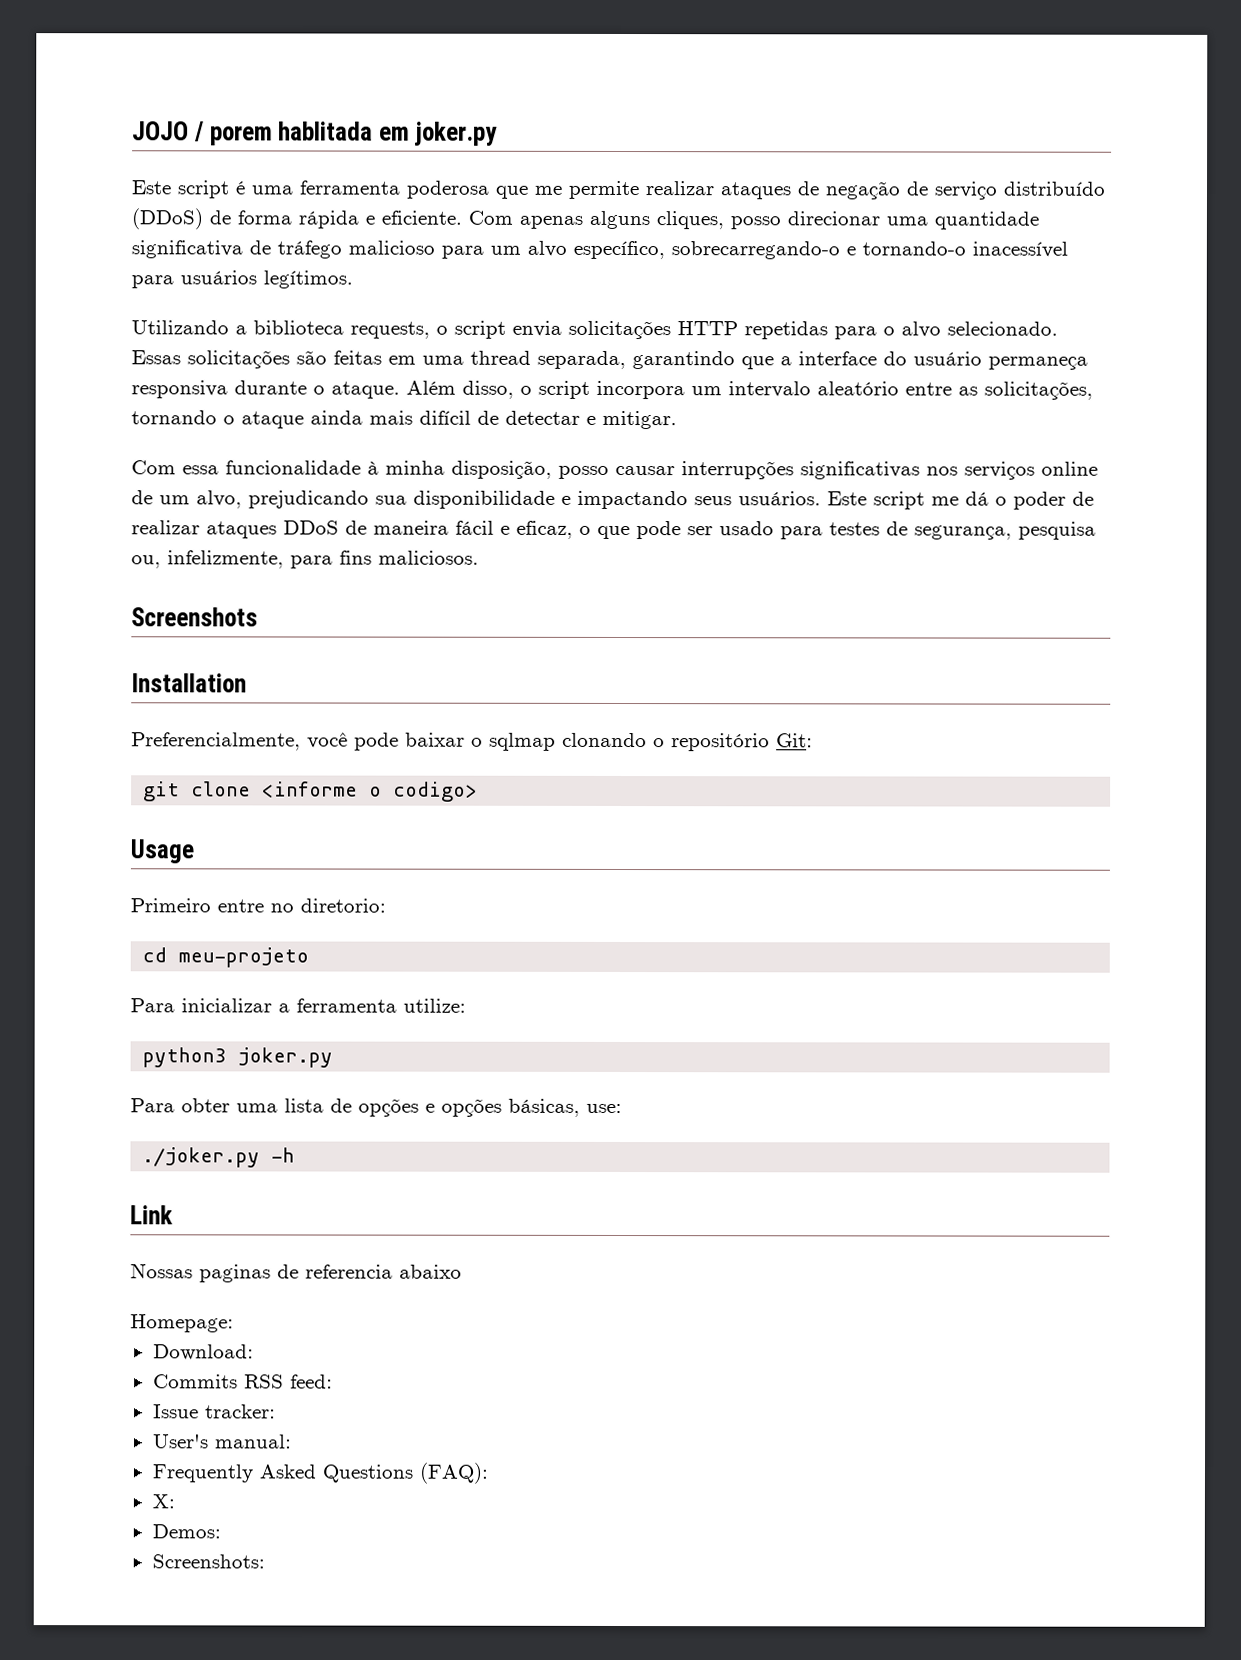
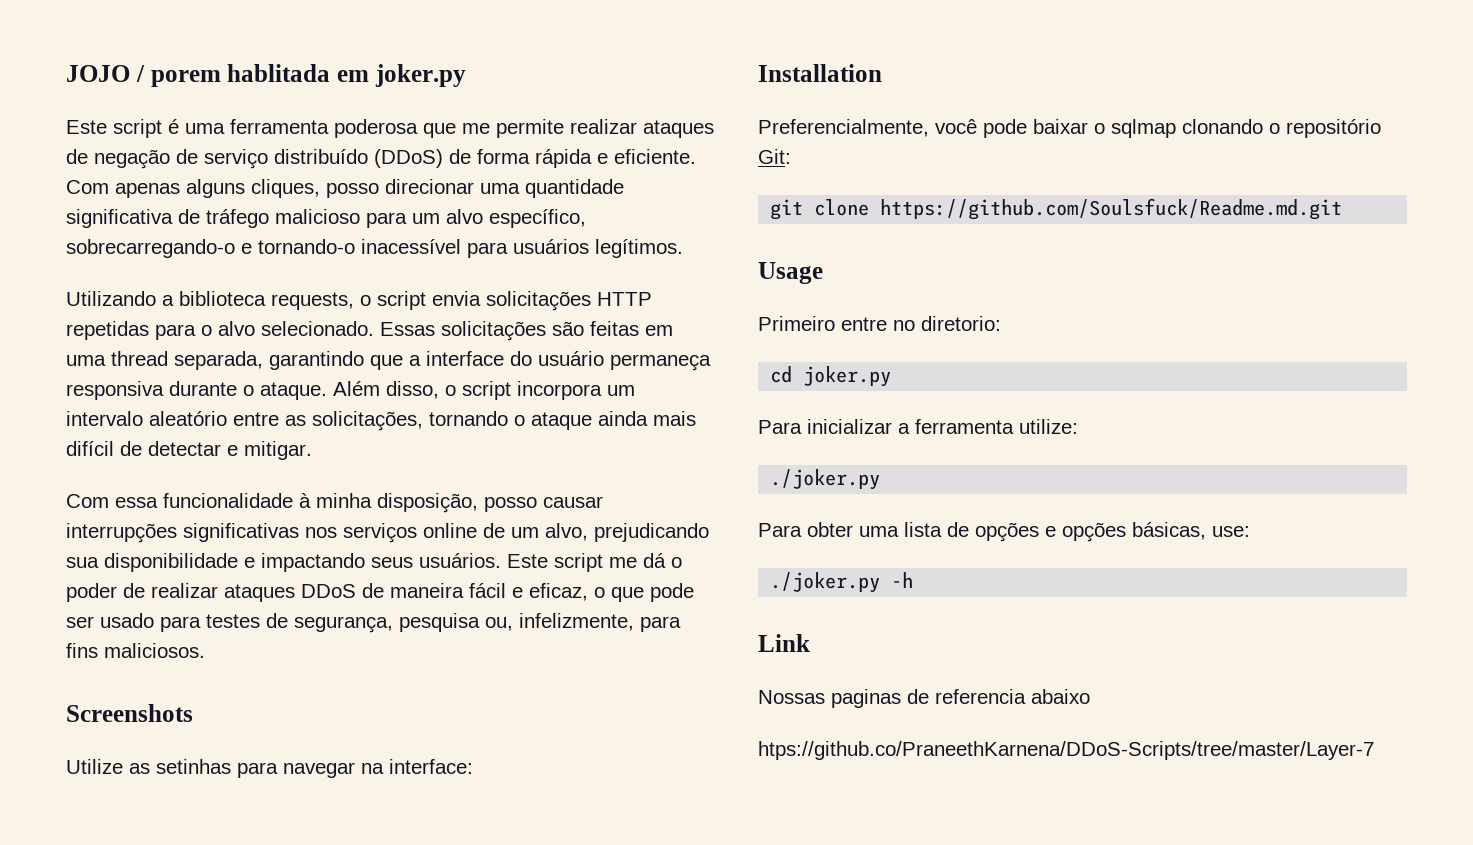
+ Utilize as setinhas para navegar na interface:
- git clone <informe o codigo>
+ git clone https://github.com/Soulsfuck/Readme.md.git
- cd meu-projeto
+ cd joker.py
  Para inicializar a ferramenta utilize:
- python3 joker.py
+ ./joker.py
- Homepage:
- Download:
- Commits RSS feed:
- Issue tracker:
- User's manual:
- Frequently Asked Questions (FAQ):
- X:
- Demos:
- Screenshots:
+ htps://github.co/PraneethKarnena/DDoS-Scripts/tree/master/Layer-7

